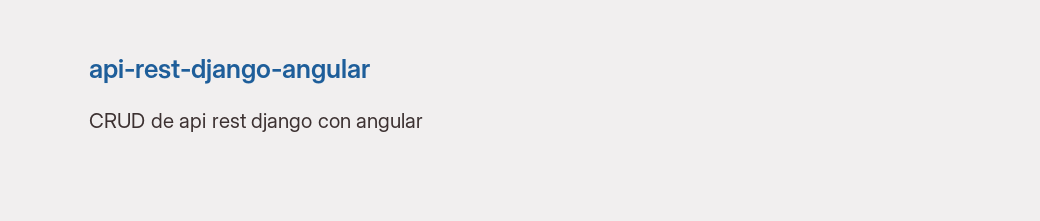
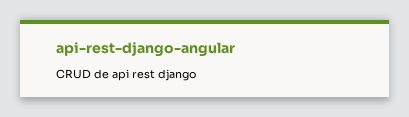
- CRUD de api rest django con angular
+ CRUD de api rest django

